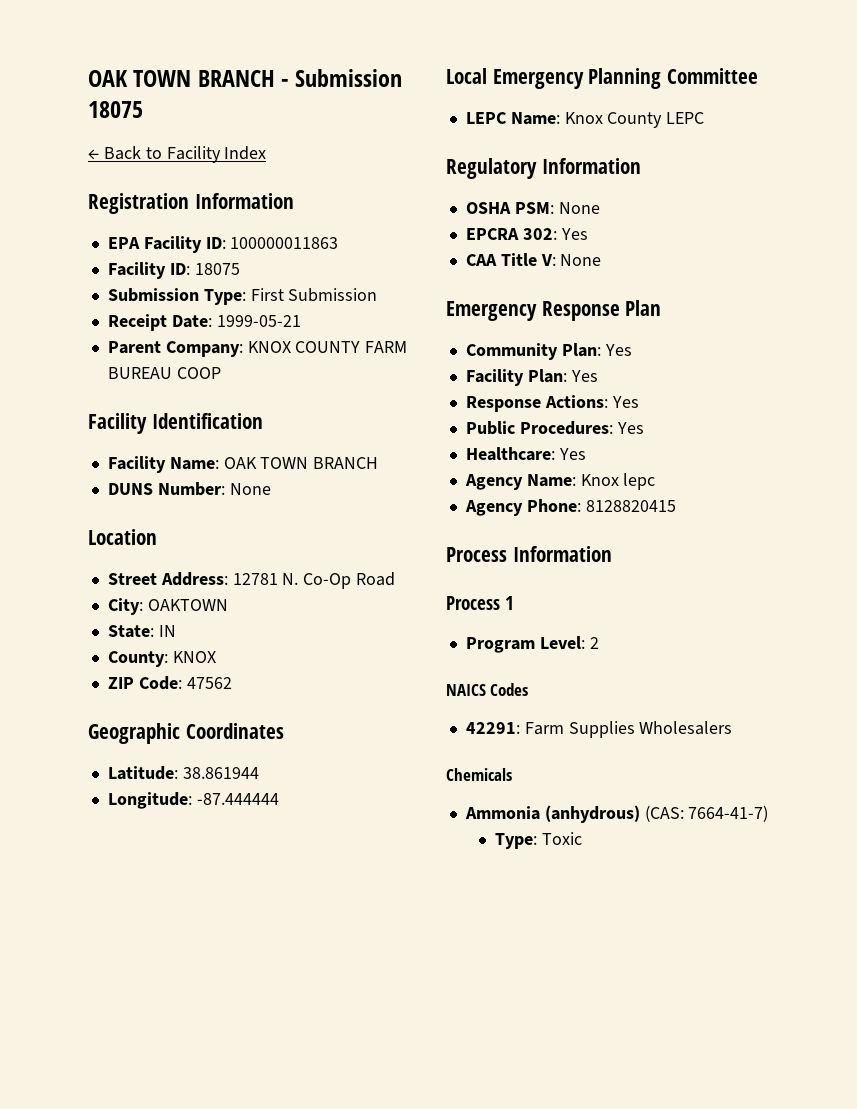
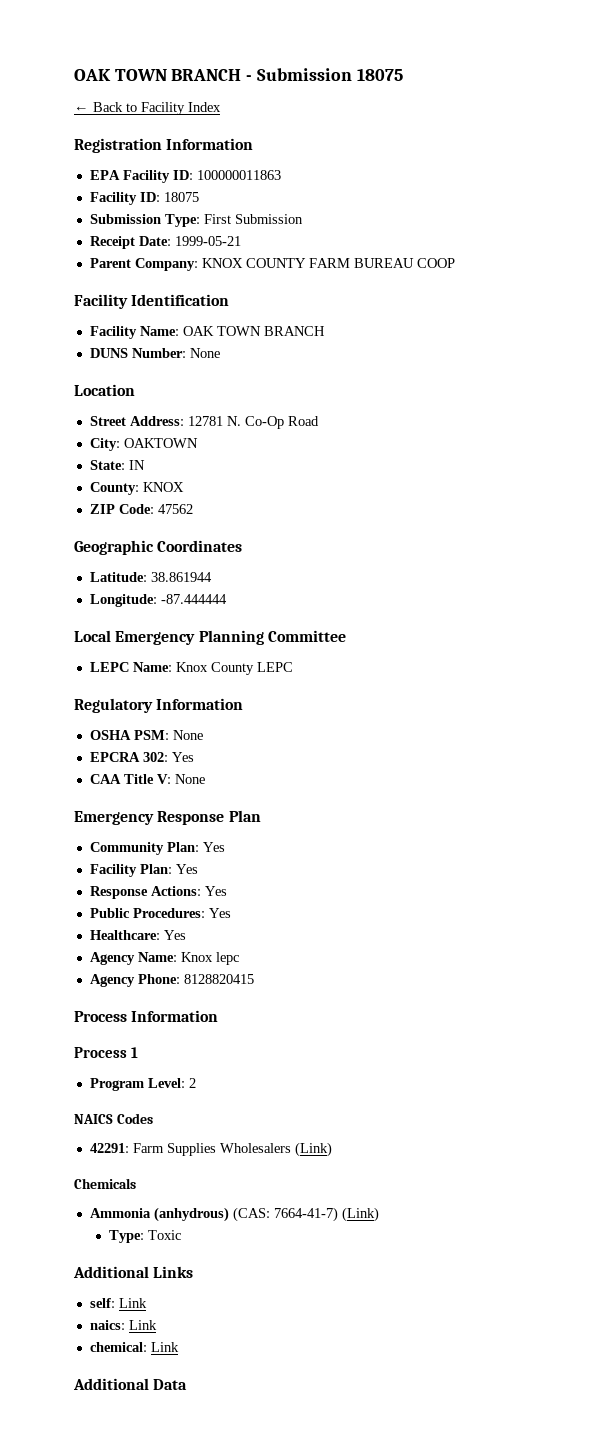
- 42291: Farm Supplies Wholesalers
+ 42291: Farm Supplies Wholesalers (Link)
- Ammonia (anhydrous) (CAS: 7664-41-7)
+ Ammonia (anhydrous) (CAS: 7664-41-7) (Link)
+ Additional Links
+ self: Link
+ naics: Link
+ chemical: Link
+ Additional Data

